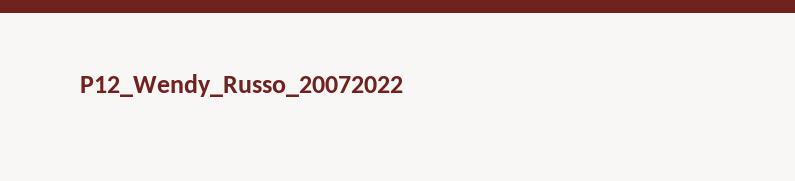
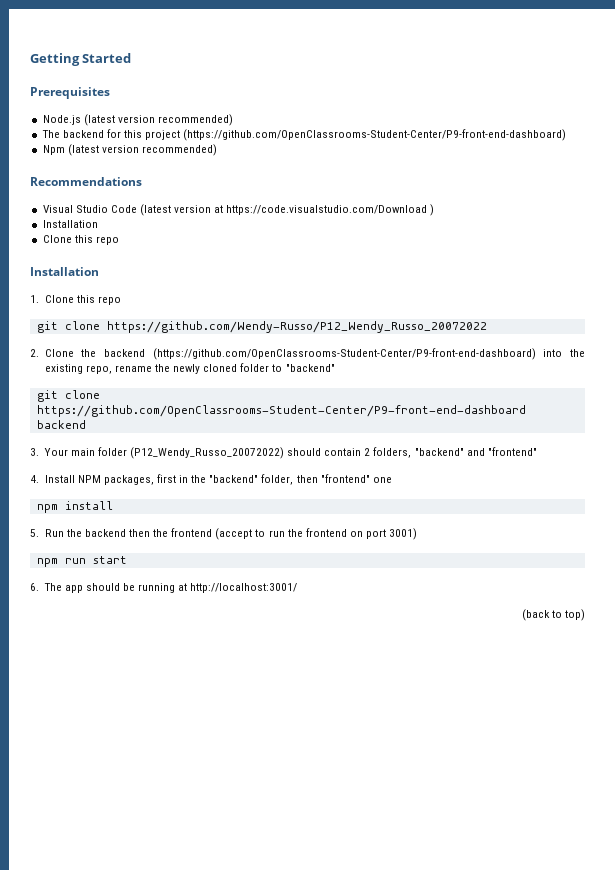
- P12_Wendy_Russo_20072022
+ Getting Started
+ Prerequisites
+ Node.js (latest version recommended)
+ The backend for this project (https://github.com/OpenClassrooms-Student-Center/P9-front-end-dashboard)
+ Npm (latest version recommended)
+ Recommendations
+ Visual Studio Code (latest version at https://code.visualstudio.com/Download )
+ Installation
+ Clone this repo
+ Installation
+ 1. Clone this repo
+ git clone https://github.com/Wendy-Russo/P12_Wendy_Russo_20072022
+ 2. Clone the backend (https://github.com/OpenClassrooms-Student-Center/P9-front-end-dashboard) into the existing repo, rename the newly cloned folder to "backend"
+ git clone https://github.com/OpenClassrooms-Student-Center/P9-front-end-dashboard backend
+ 3. Your main folder (P12_Wendy_Russo_20072022) should contain 2 folders, "backend" and "frontend"
+ 4. Install NPM packages, first in the "backend" folder, then "frontend" one
+ npm install
+ 5. Run the backend then the frontend (accept to run the frontend on port 3001)
+ npm run start
+ 6. The app should be running at http://localhost:3001/
+ (back to top)

